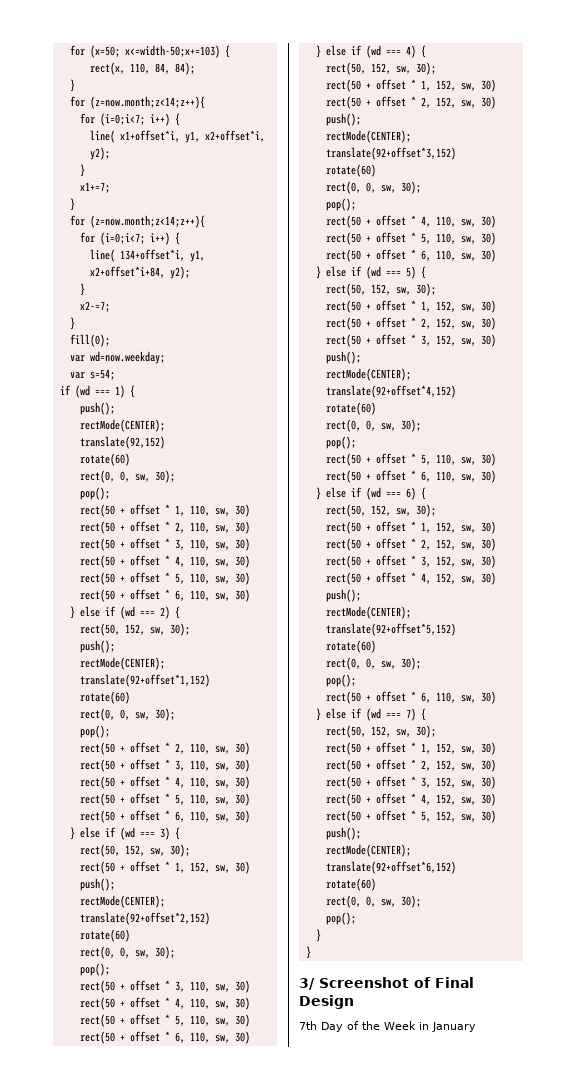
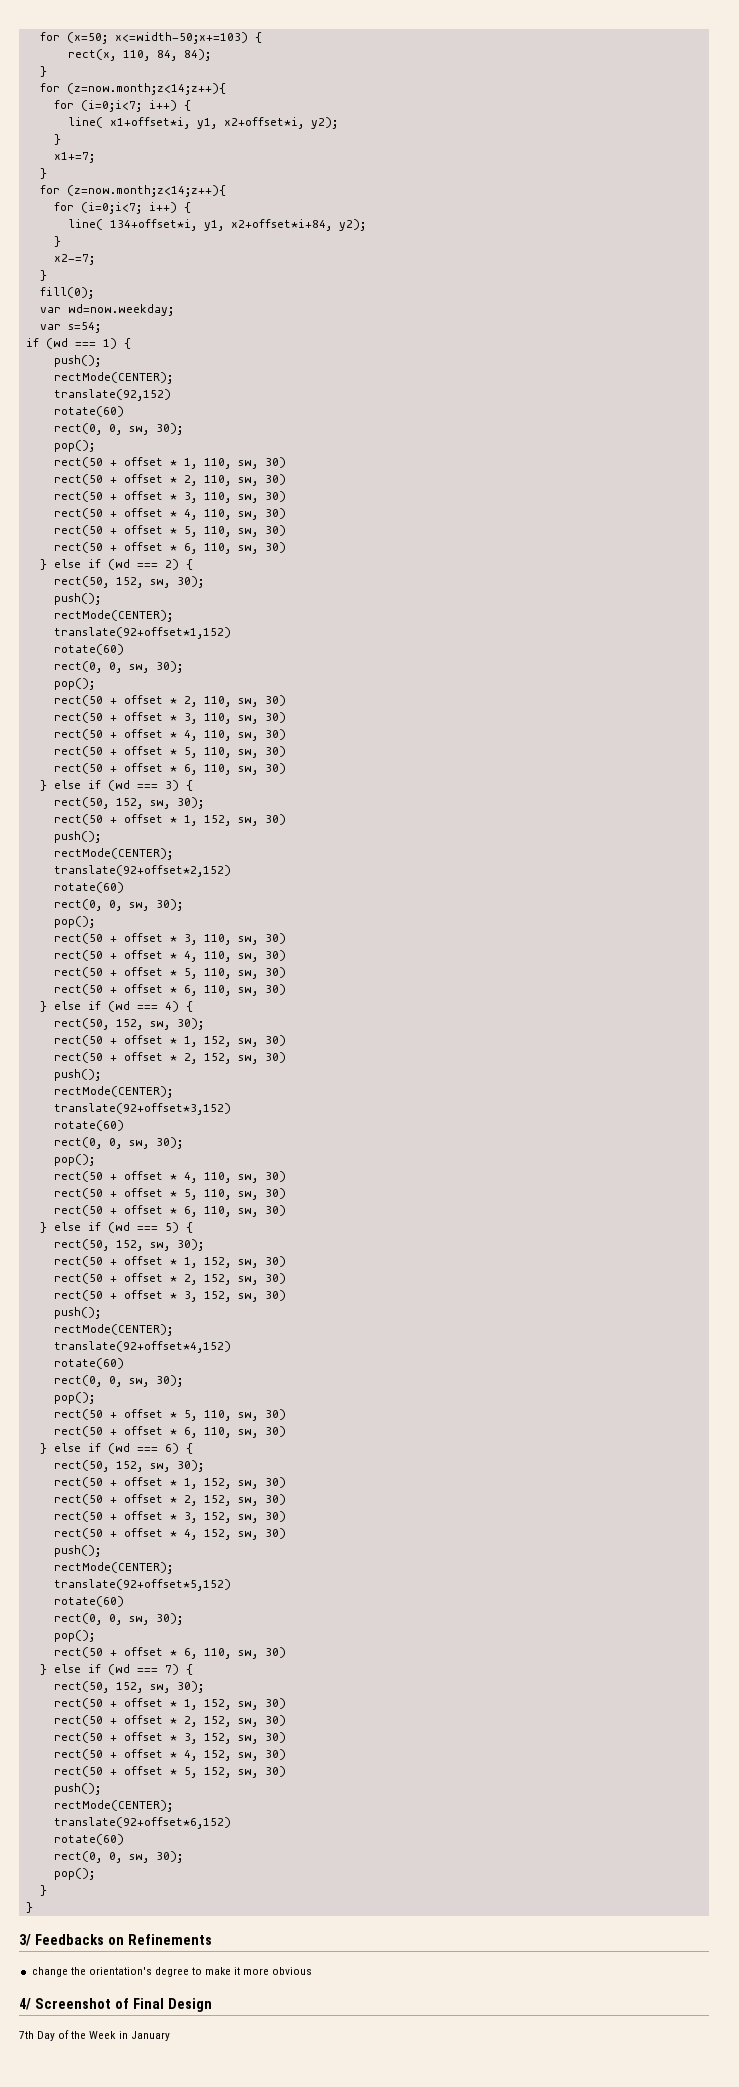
- 3/ Screenshot of Final Design
+ 3/ Feedbacks on Refinements
+ change the orientation's degree to make it more obvious
+ 4/ Screenshot of Final Design

